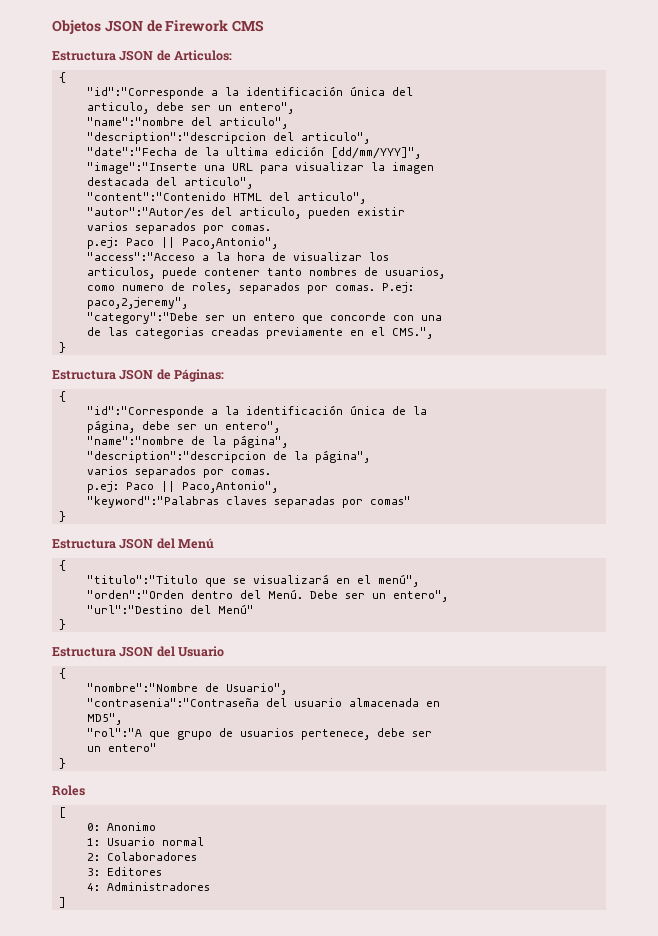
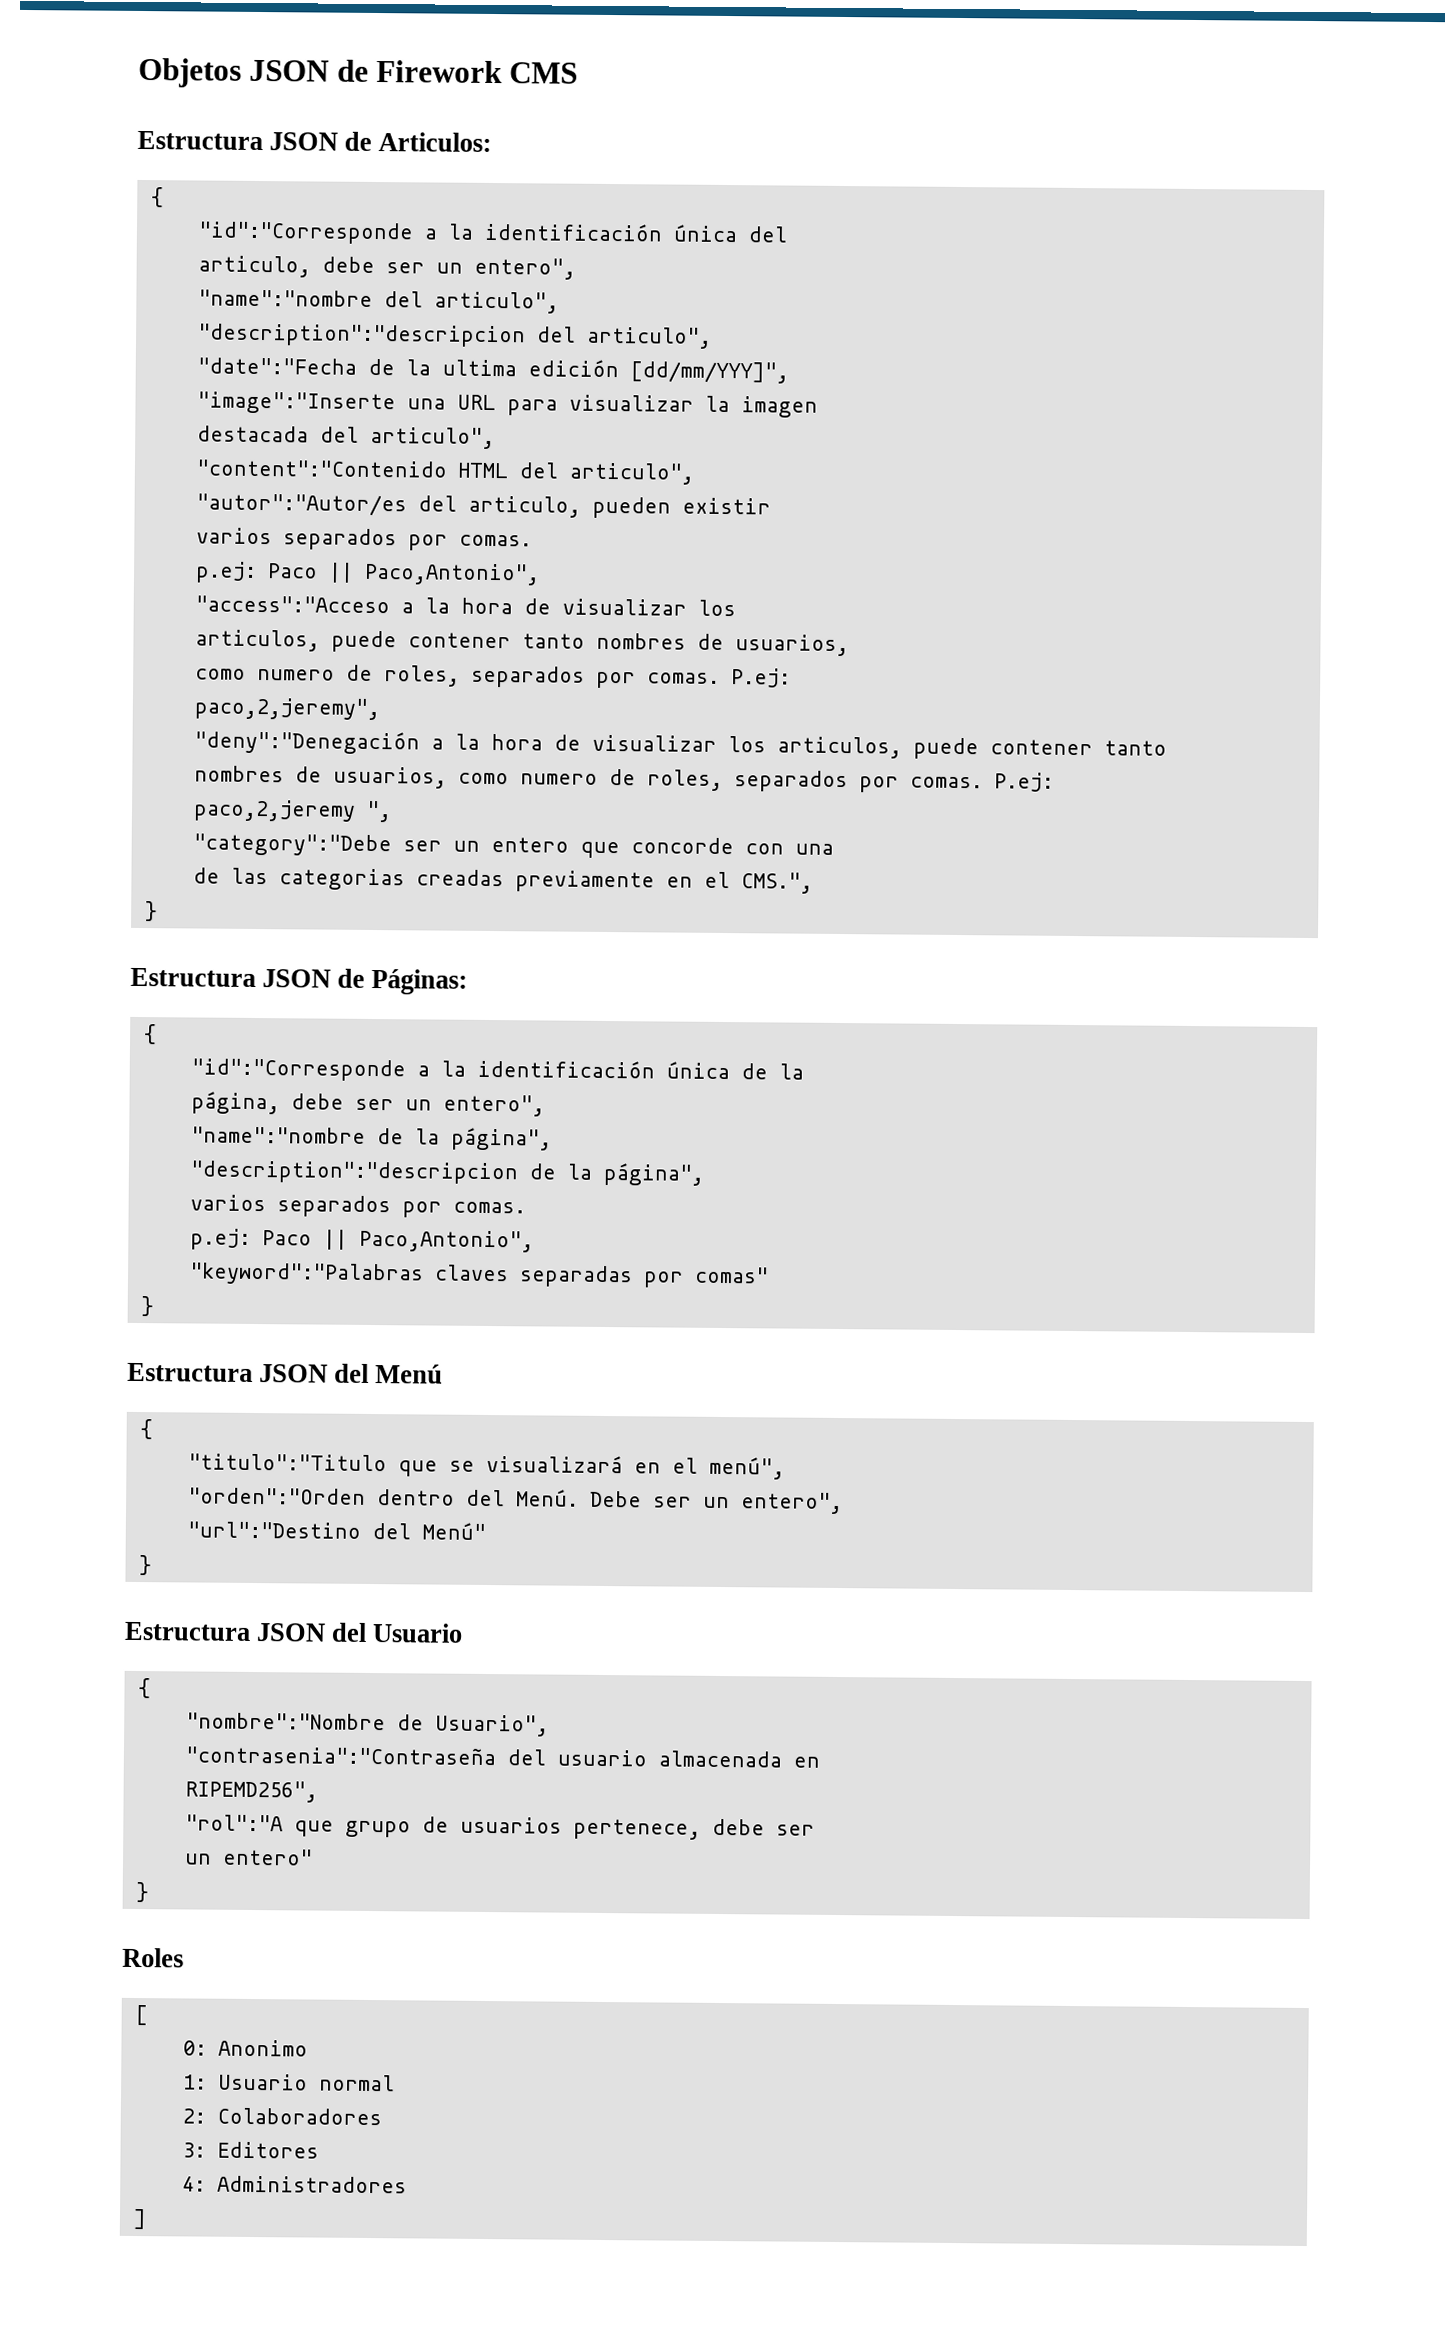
+ "deny":"Denegación a la hora de visualizar los articulos, puede contener tanto
+ nombres de usuarios, como numero de roles, separados por comas. P.ej:
+ paco,2,jeremy ",
- MD5",
+ RIPEMD256",

